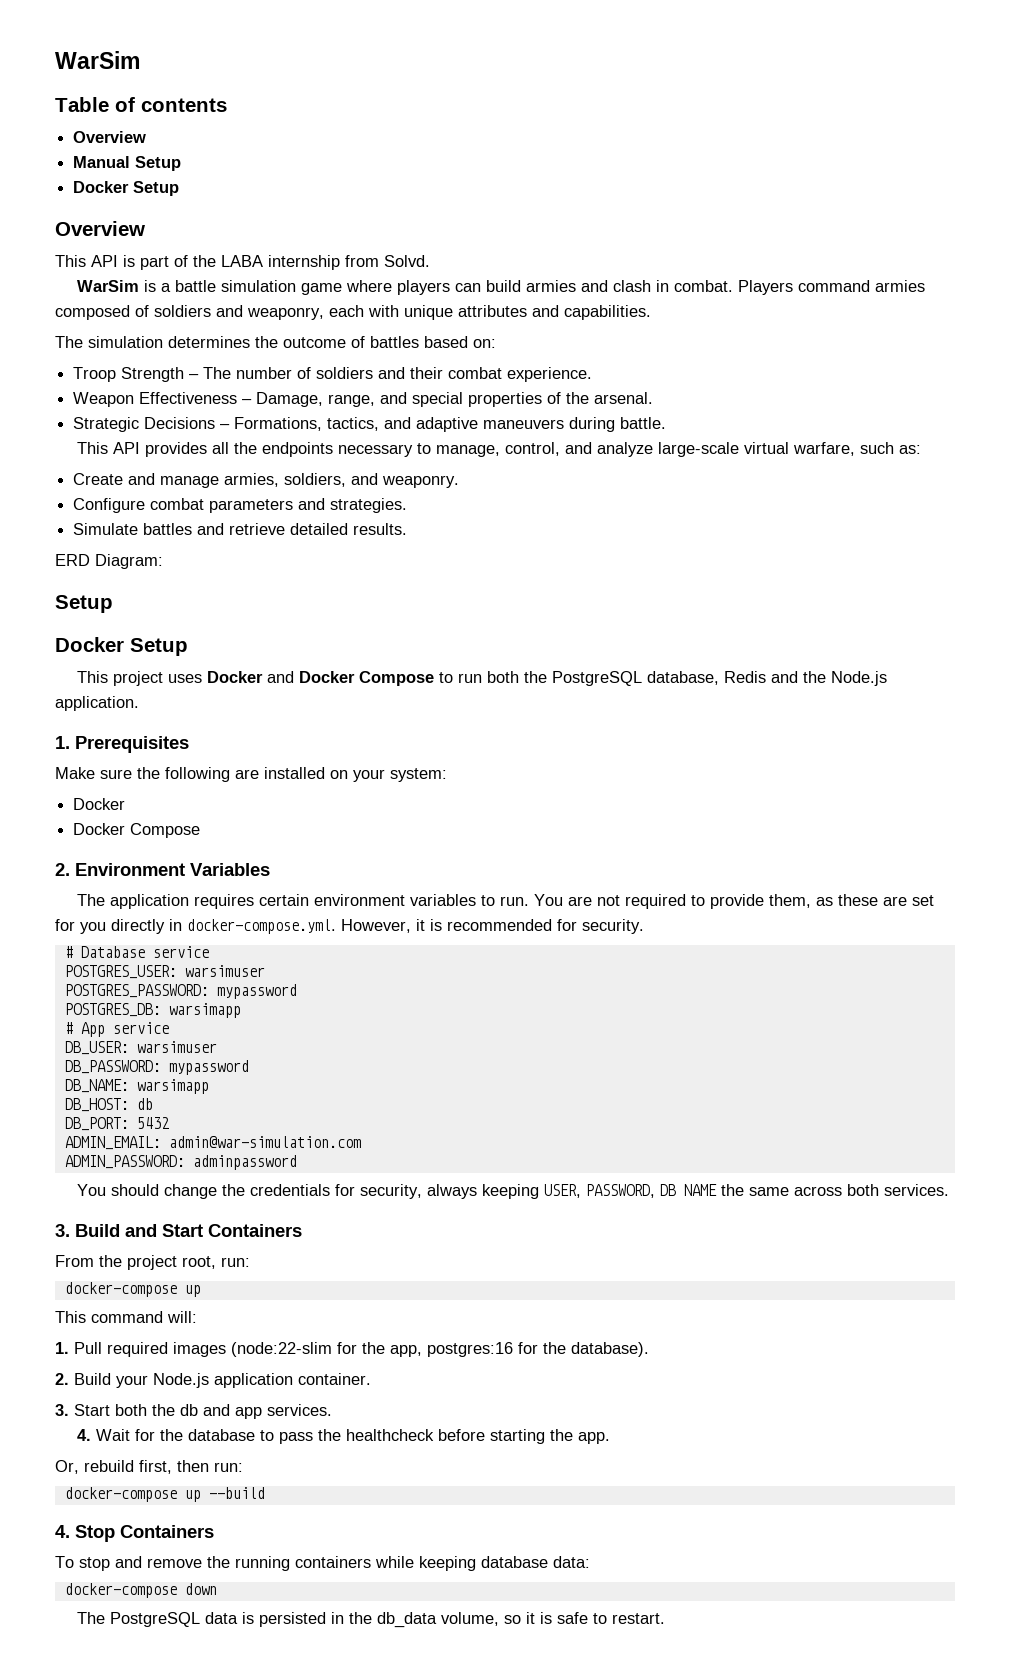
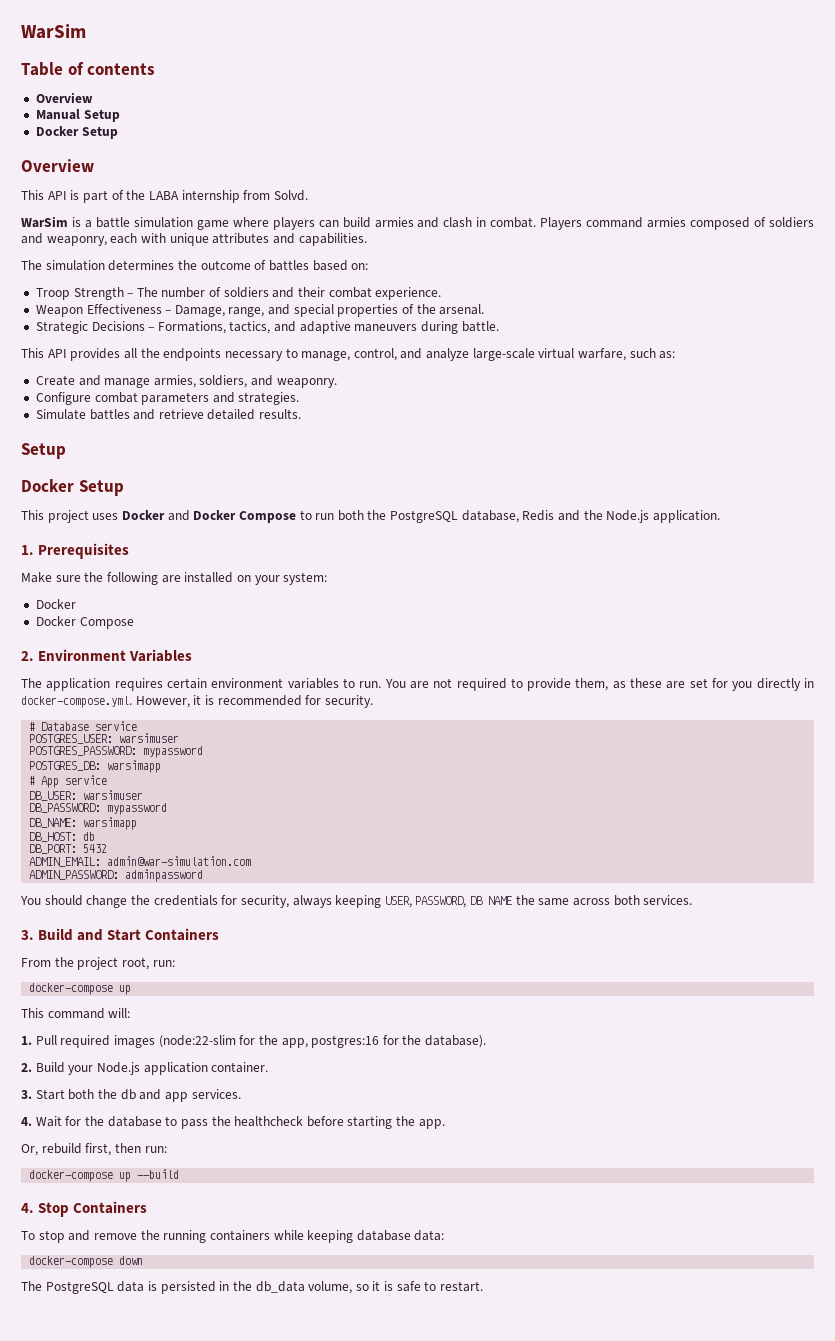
- ERD Diagram:

